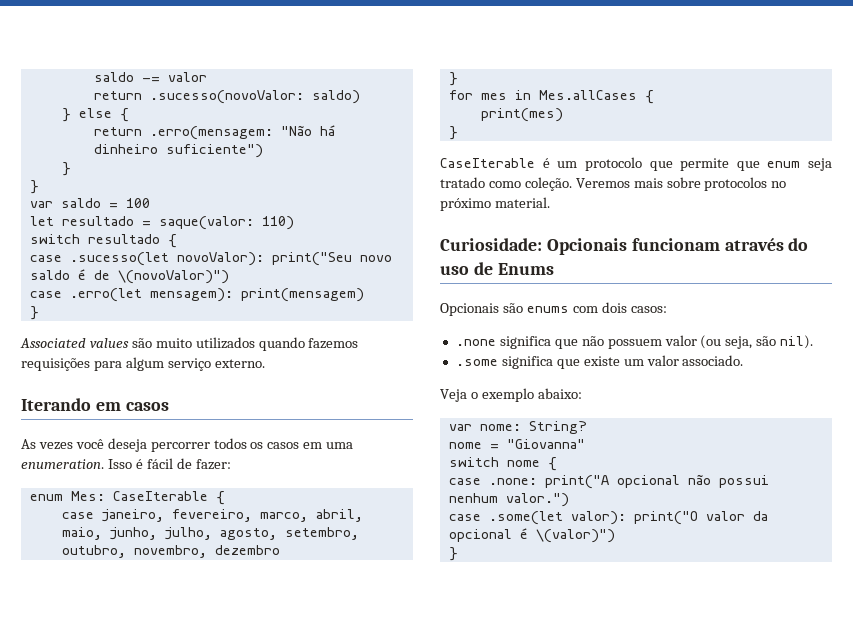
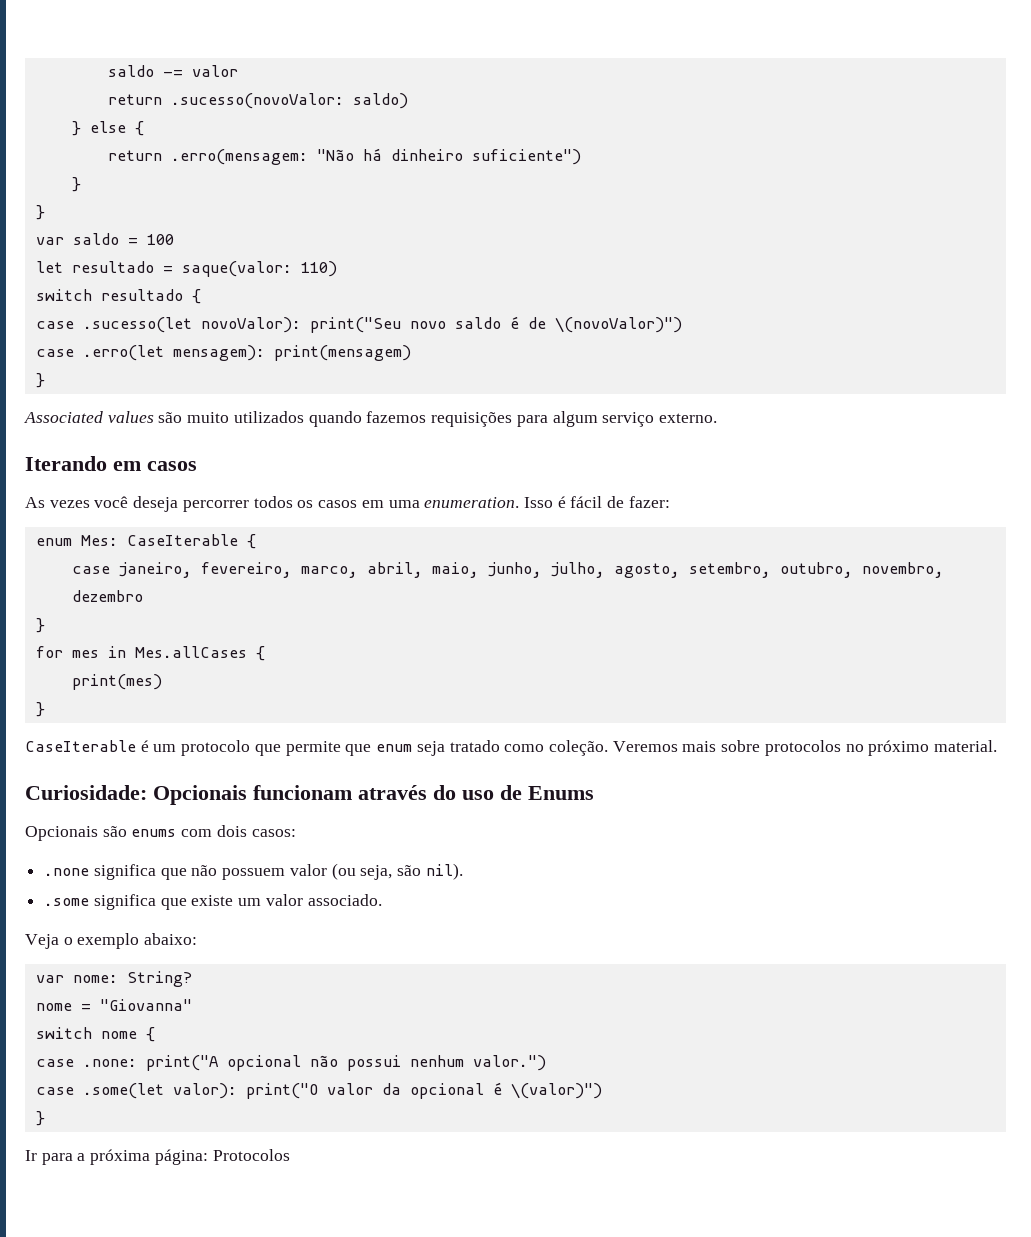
+ Ir para a próxima página: Protocolos

